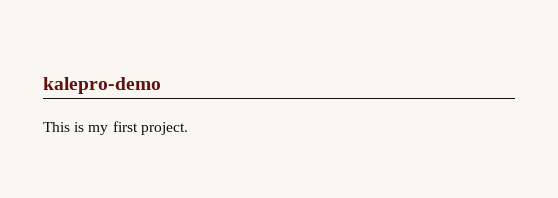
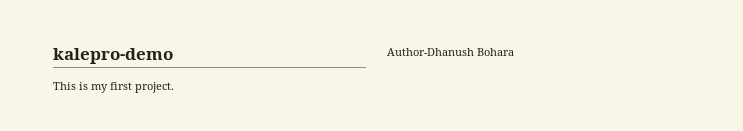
+ Author-Dhanush Bohara

